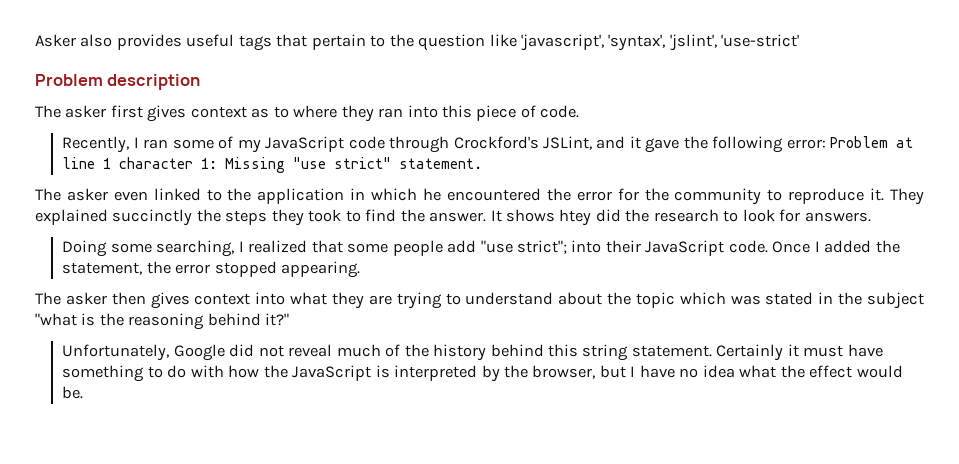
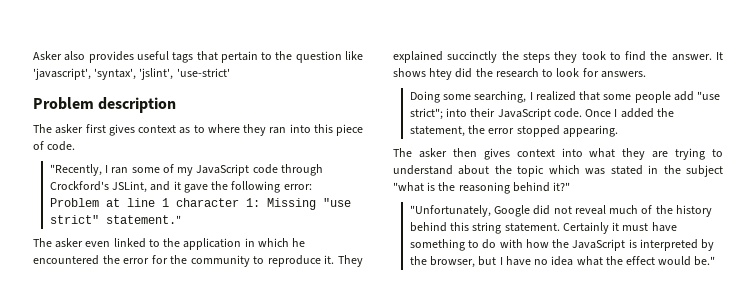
- Recently, I ran some of my JavaScript code through Crockford's JSLint, and it gave the following error: Problem at line 1 character 1: Missing "use strict" statement.
+ "Recently, I ran some of my JavaScript code through Crockford's JSLint, and it gave the following error: Problem at line 1 character 1: Missing "use strict" statement."
- Unfortunately, Google did not reveal much of the history behind this string statement.
+ "Unfortunately, Google did not reveal much of the history behind this string statement.
- Certainly it must have something to do with how the JavaScript is interpreted by the browser, but I have no idea what the effect would be.
+ Certainly it must have something to do with how the JavaScript is interpreted by the browser, but I have no idea what the effect would be."

